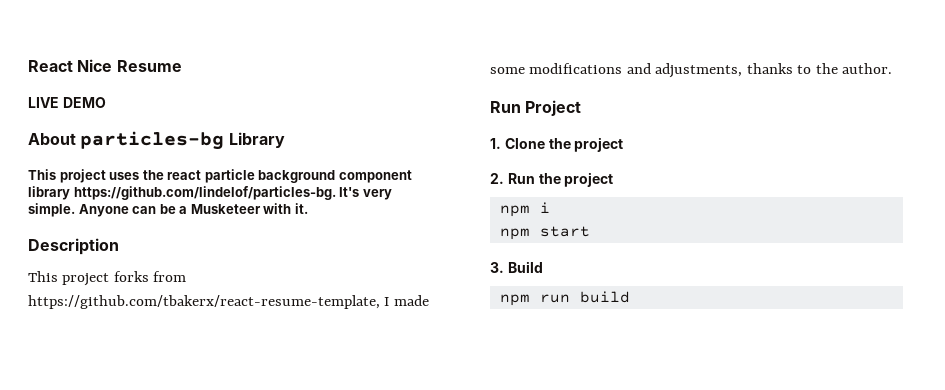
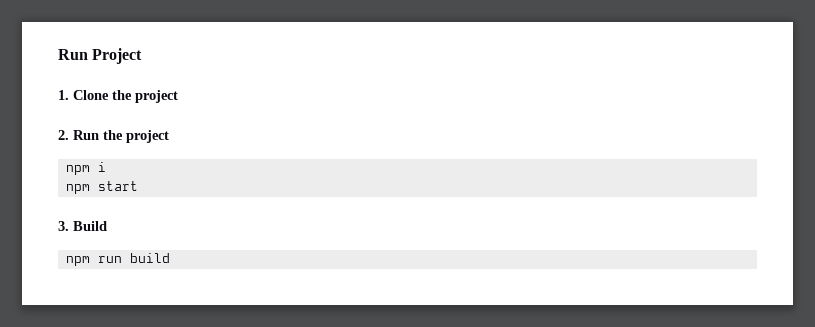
- React Nice Resume
- LIVE DEMO
- About particles-bg Library
- This project uses the react particle background component library https://github.com/lindelof/particles-bg. It's very simple. Anyone can be a Musketeer with it.
- Description
- This project forks from https://github.com/tbakerx/react-resume-template, I made some modifications and adjustments, thanks to the author.

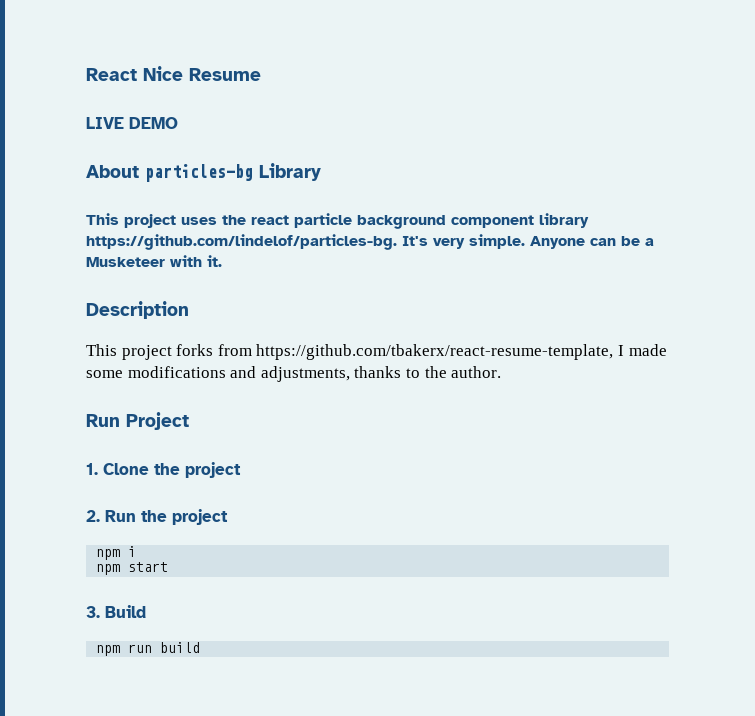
+ React Nice Resume
+ LIVE DEMO
+ About particles-bg Library
+ This project uses the react particle background component library https://github.com/lindelof/particles-bg. It's very simple. Anyone can be a Musketeer with it.
+ Description
+ This project forks from https://github.com/tbakerx/react-resume-template, I made some modifications and adjustments, thanks to the author.

